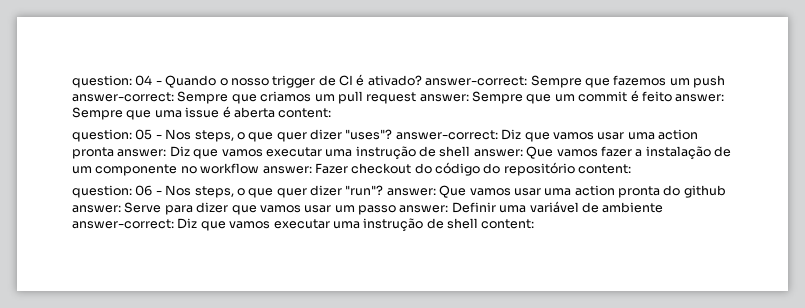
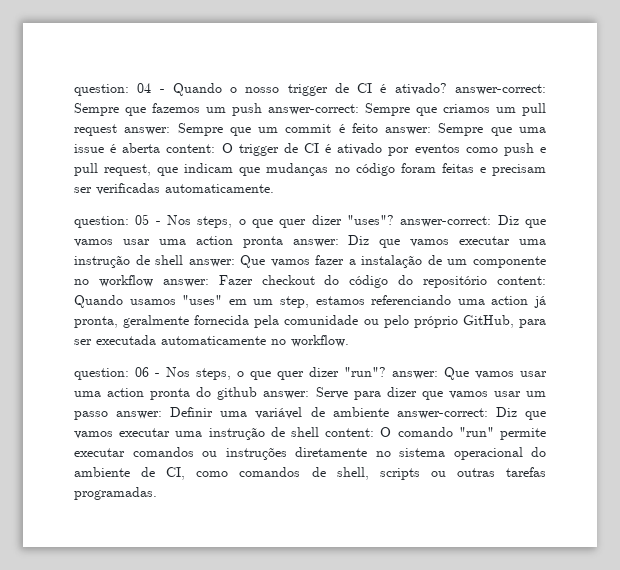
- question: 04 - Quando o nosso trigger de CI é ativado? answer-correct: Sempre que fazemos um push answer-correct: Sempre que criamos um pull request answer: Sempre que um commit é feito answer: Sempre que uma issue é aberta content:
+ question: 04 - Quando o nosso trigger de CI é ativado? answer-correct: Sempre que fazemos um push answer-correct: Sempre que criamos um pull request answer: Sempre que um commit é feito answer: Sempre que uma issue é aberta content: O trigger de CI é ativado por eventos como push e pull request, que indicam que mudanças no código foram feitas e precisam ser verificadas automaticamente.
- question: 05 - Nos steps, o que quer dizer "uses"? answer-correct: Diz que vamos usar uma action pronta answer: Diz que vamos executar uma instrução de shell answer: Que vamos fazer a instalação de um componente no workflow answer: Fazer checkout do código do repositório content:
+ question: 05 - Nos steps, o que quer dizer "uses"? answer-correct: Diz que vamos usar uma action pronta answer: Diz que vamos executar uma instrução de shell answer: Que vamos fazer a instalação de um componente no workflow answer: Fazer checkout do código do repositório content: Quando usamos "uses" em um step, estamos referenciando uma action já pronta, geralmente fornecida pela comunidade ou pelo próprio GitHub, para ser executada automaticamente no workflow.
- question: 06 - Nos steps, o que quer dizer "run"? answer: Que vamos usar uma action pronta do github answer: Serve para dizer que vamos usar um passo answer: Definir uma variável de ambiente answer-correct: Diz que vamos executar uma instrução de shell content:
+ question: 06 - Nos steps, o que quer dizer "run"? answer: Que vamos usar uma action pronta do github answer: Serve para dizer que vamos usar um passo answer: Definir uma variável de ambiente answer-correct: Diz que vamos executar uma instrução de shell content: O comando "run" permite executar comandos ou instruções diretamente no sistema operacional do ambiente de CI, como comandos de shell, scripts ou outras tarefas programadas.

